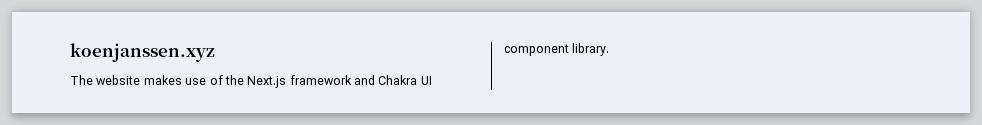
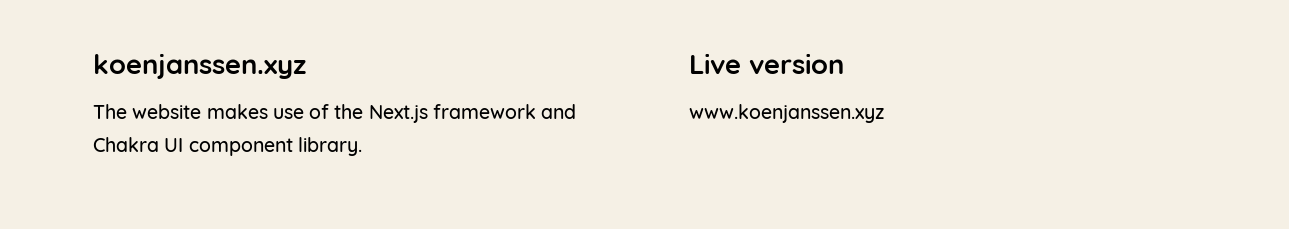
+ Live version
+ www.koenjanssen.xyz

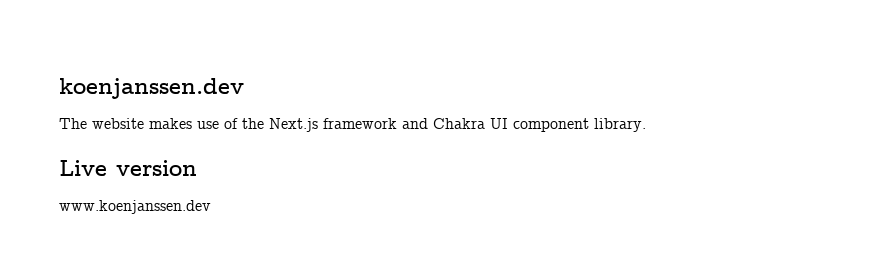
- koenjanssen.xyz
+ koenjanssen.dev
- www.koenjanssen.xyz
+ www.koenjanssen.dev

